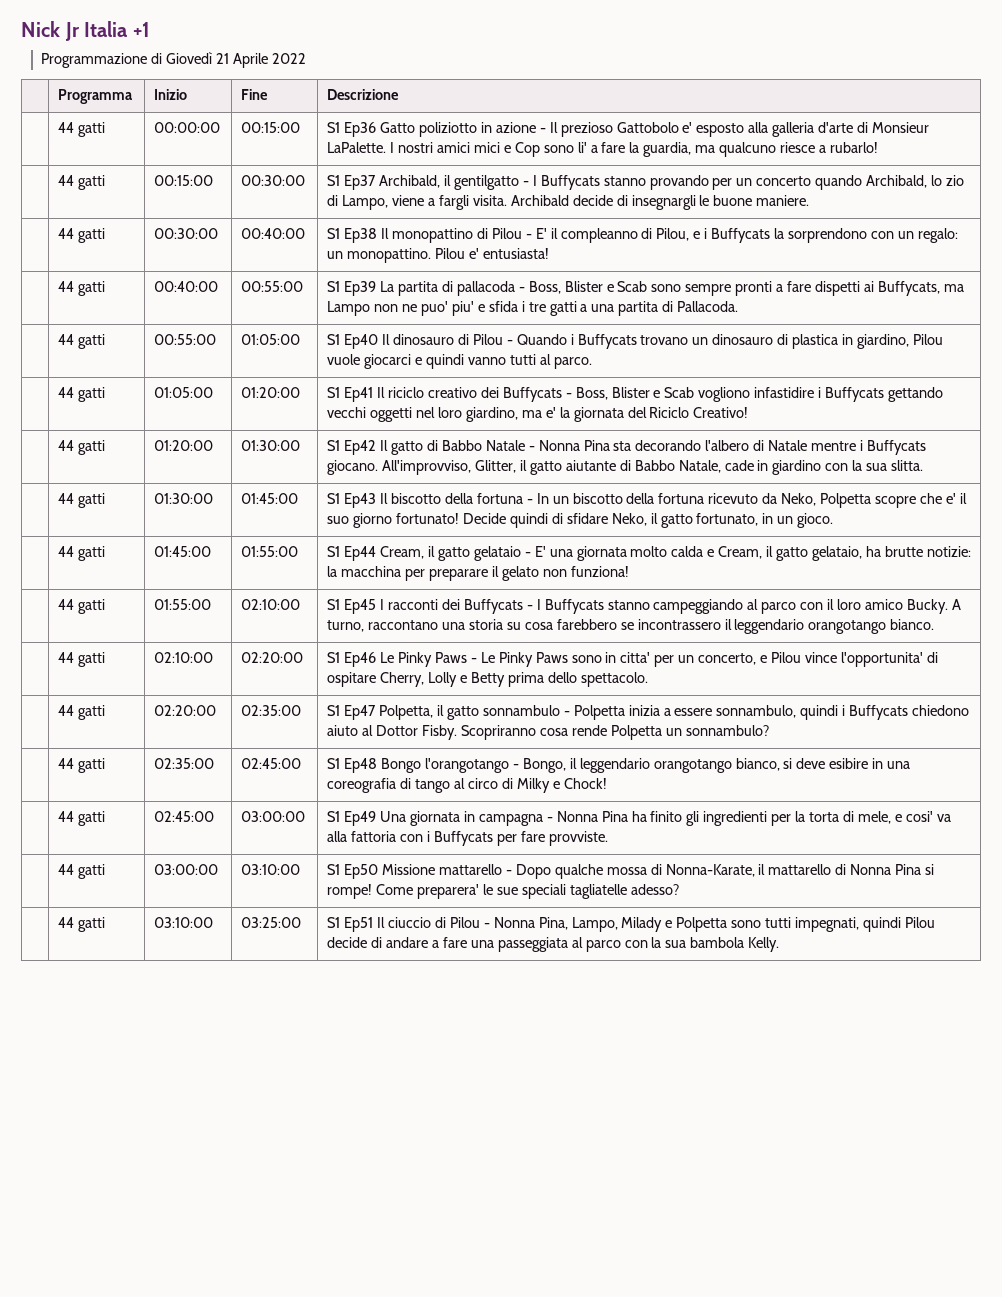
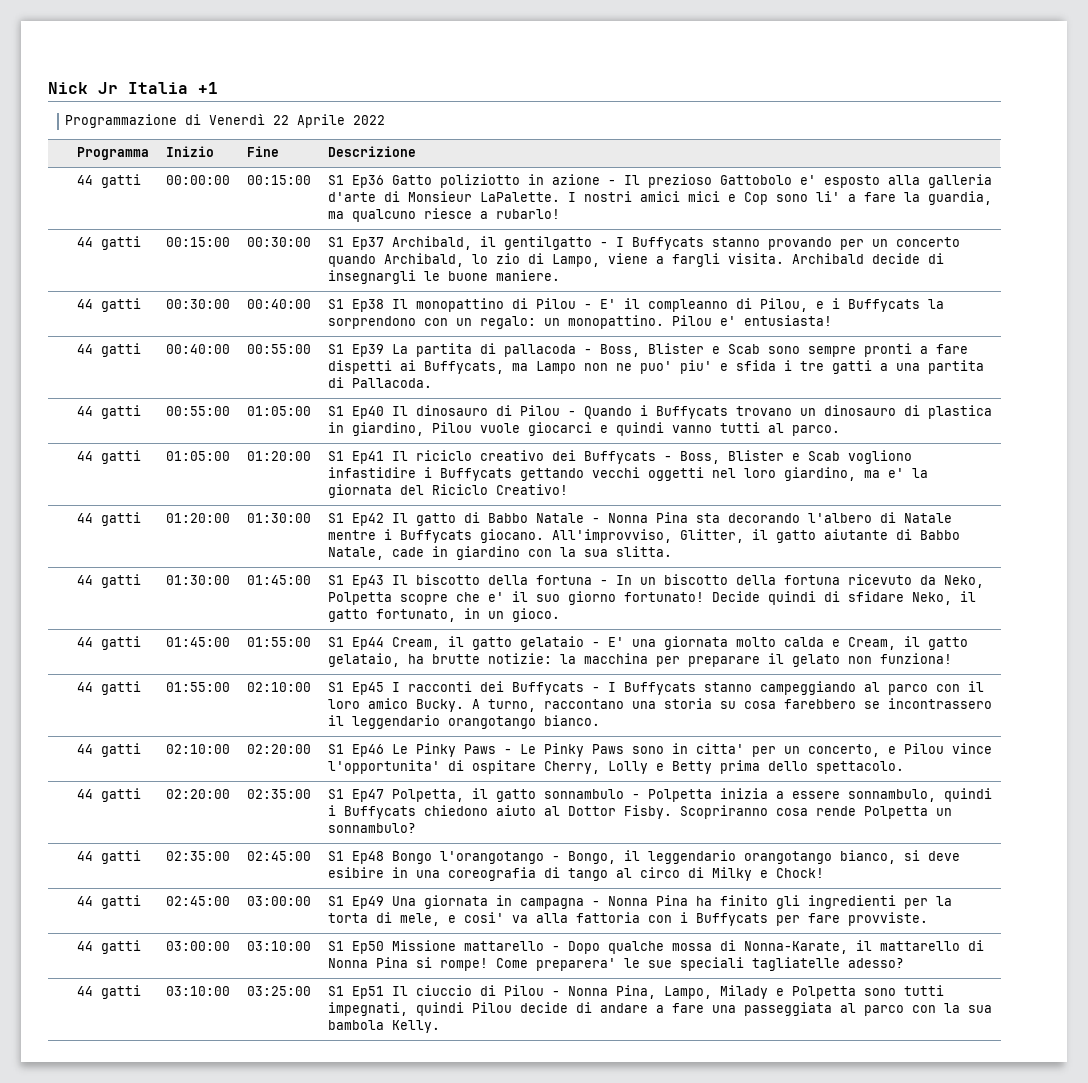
- Programmazione di Giovedì 21 Aprile 2022
+ Programmazione di Venerdì 22 Aprile 2022

